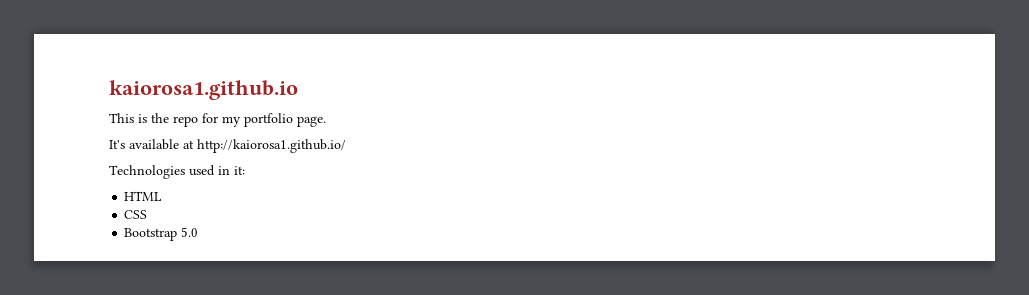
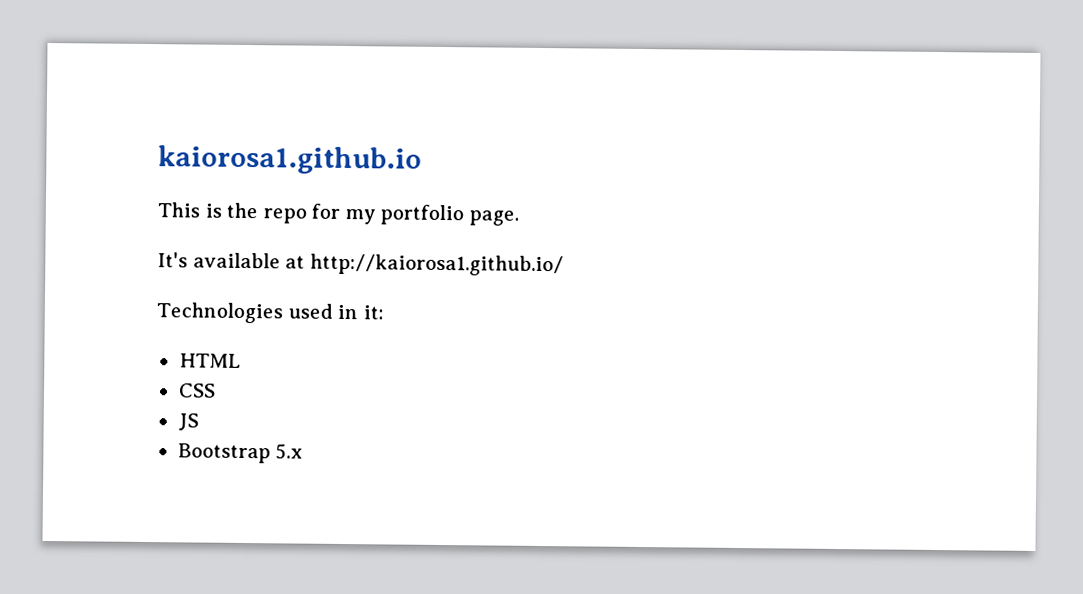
+ JS
- Bootstrap 5.0
+ Bootstrap 5.x

